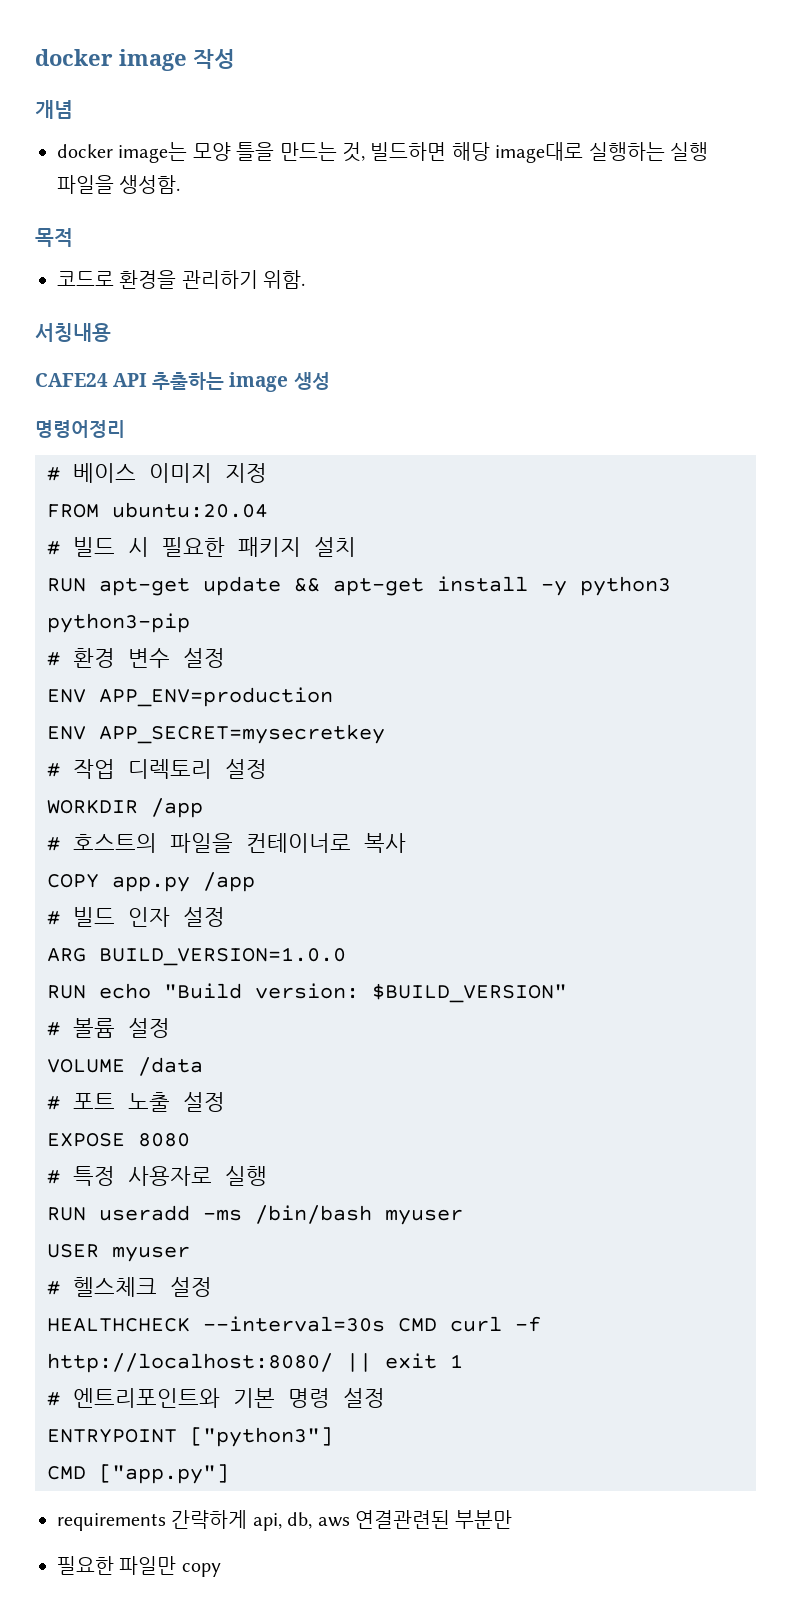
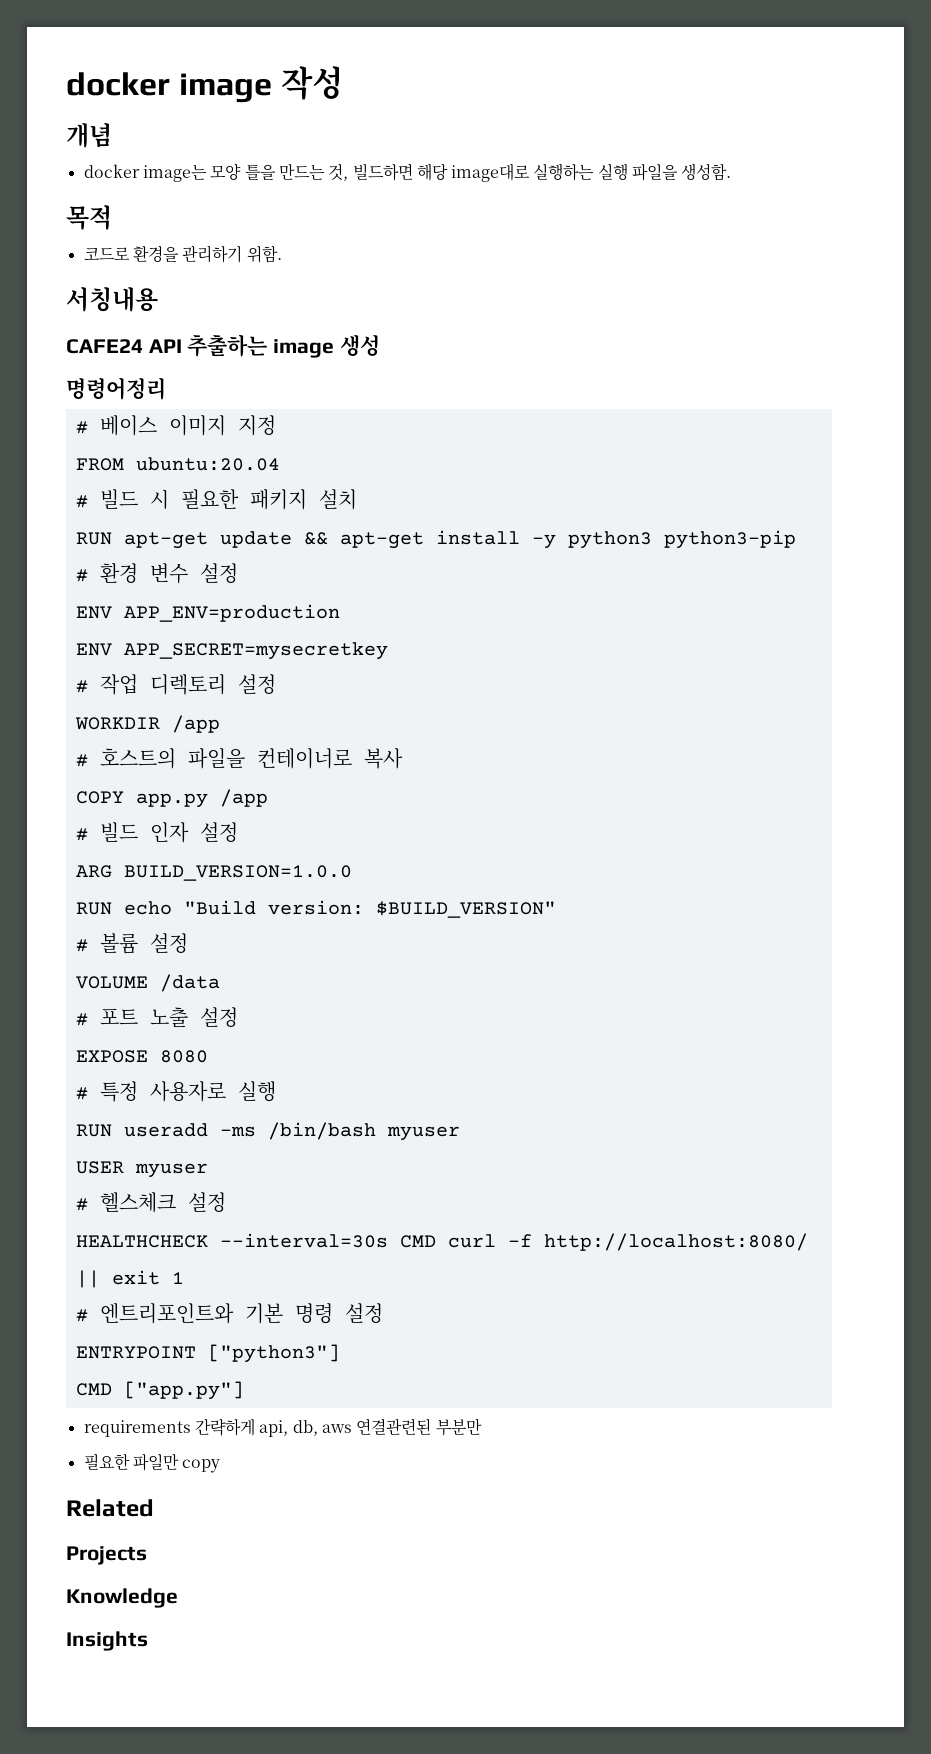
+ Related
+ Projects
+ Knowledge
+ Insights

